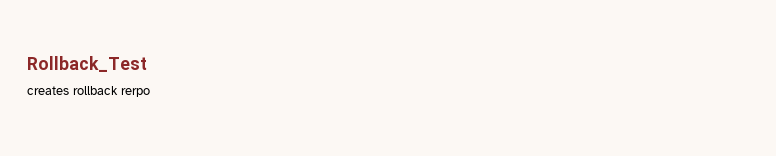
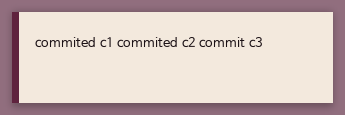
- Rollback_Test
- creates rollback rerpo
+ commited c1 commited c2 commit c3

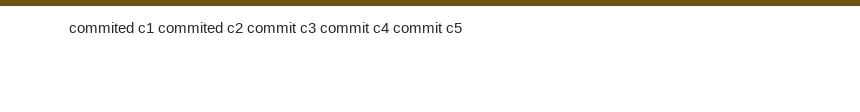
- commited c1 commited c2 commit c3
+ commited c1 commited c2 commit c3 commit c4 commit c5

